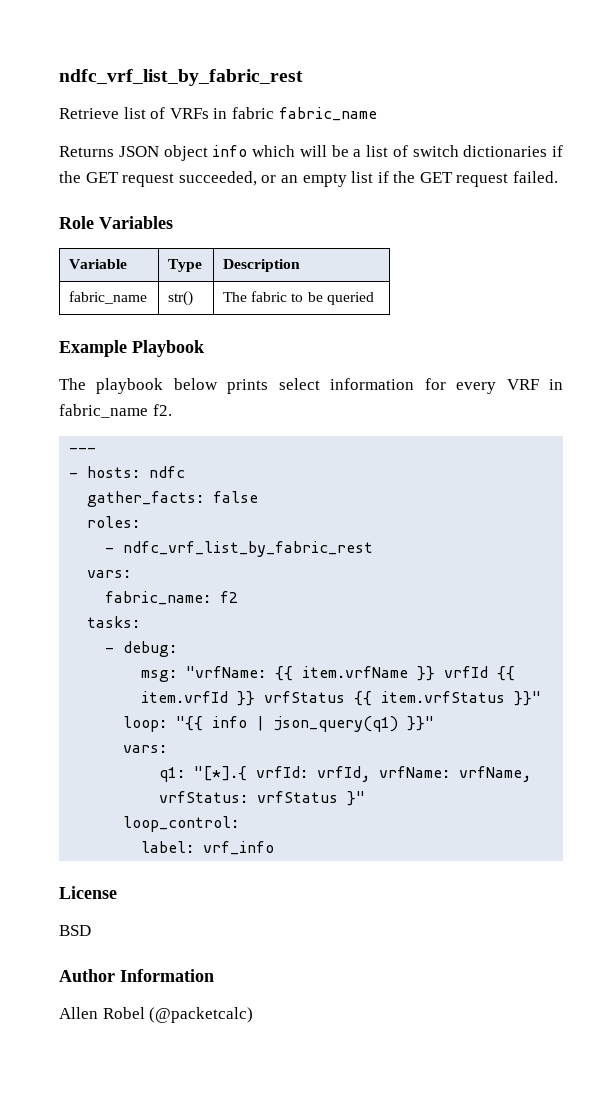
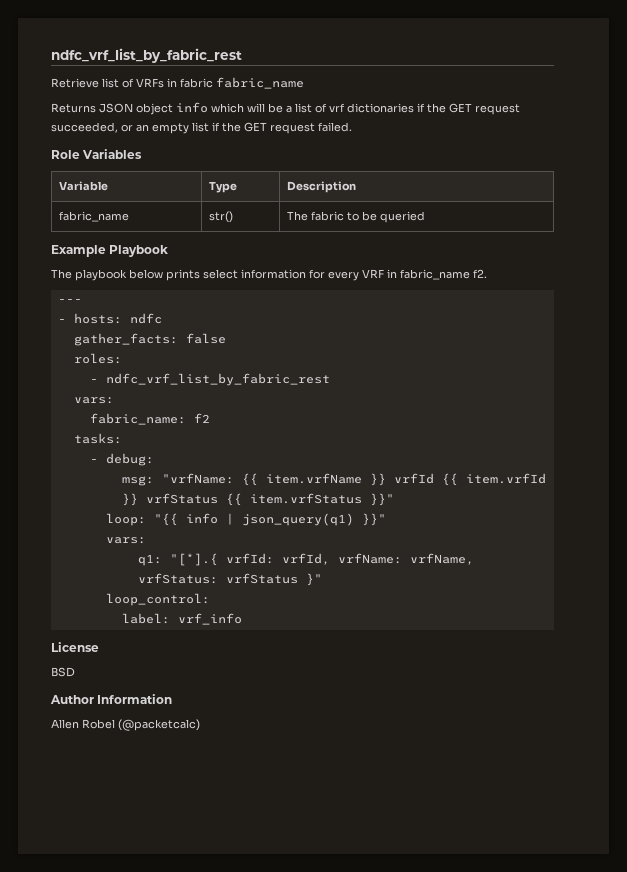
- Returns JSON object info which will be a list of switch dictionaries if the GET request succeeded, or an empty list if the GET request failed.
+ Returns JSON object info which will be a list of vrf dictionaries if the GET request succeeded, or an empty list if the GET request failed.

